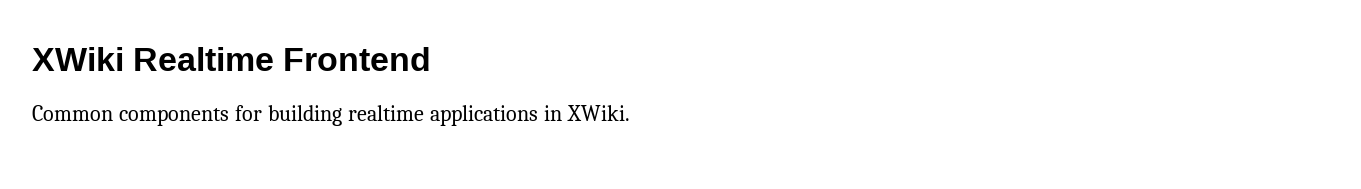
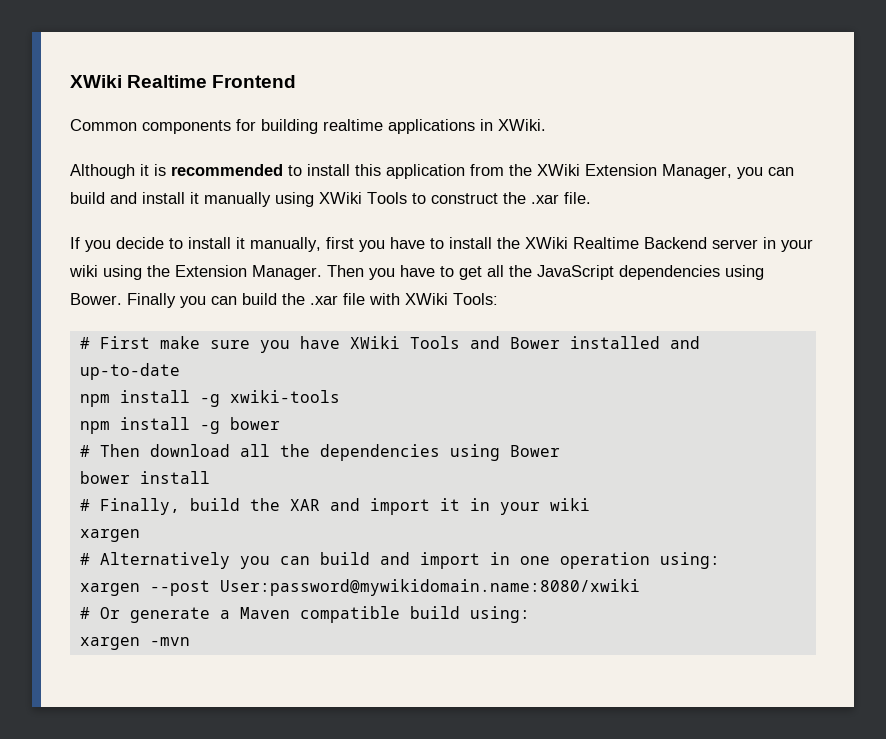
+ Although it is recommended to install this application from the XWiki Extension Manager, you can build and install it manually using XWiki Tools to construct the .xar file.
+ If you decide to install it manually, first you have to install the XWiki Realtime Backend server in your wiki using the Extension Manager. Then you have to get all the JavaScript dependencies using Bower. Finally you can build the .xar file with XWiki Tools:
+ # First make sure you have XWiki Tools and Bower installed and up-to-date
+ npm install -g xwiki-tools
+ npm install -g bower
+ # Then download all the dependencies using Bower
+ bower install
+ # Finally, build the XAR and import it in your wiki
+ xargen
+ # Alternatively you can build and import in one operation using:
+ xargen --post User:password@mywikidomain.name:8080/xwiki
+ # Or generate a Maven compatible build using:
+ xargen -mvn

